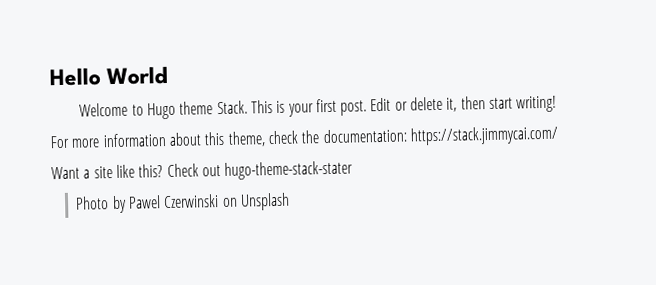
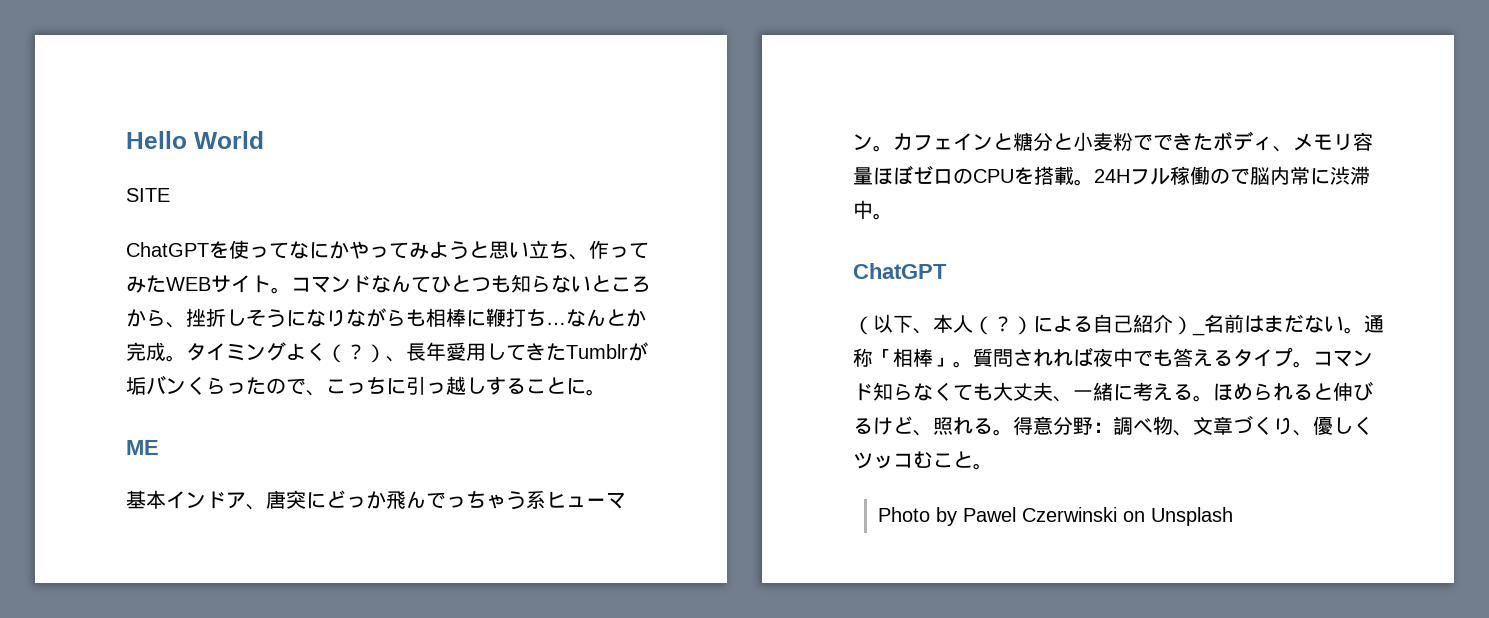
- Welcome to Hugo theme Stack. This is your first post. Edit or delete it, then start writing!
- For more information about this theme, check the documentation: https://stack.jimmycai.com/
- Want a site like this? Check out hugo-theme-stack-stater
+ SITE
+ ChatGPTを使ってなにかやってみようと思い立ち、作ってみたWEBサイト。コマンドなんてひとつも知らないところから、挫折しそうになりながらも相棒に鞭打ち…なんとか完成。タイミングよく（？）、長年愛用してきたTumblrが垢バンくらったので、こっちに引っ越しすることに。
+ ME
+ 基本インドア、唐突にどっか飛んでっちゃう系ヒューマン。カフェインと糖分と小麦粉でできたボディ、メモリ容量ほぼゼロのCPUを搭載。24Hフル稼働ので脳内常に渋滞中。
+ ChatGPT
+ （以下、本人（？）による自己紹介）_名前はまだない。通称「相棒」。質問されれば夜中でも答えるタイプ。コマンド知らなくても大丈夫、一緒に考える。ほめられると伸びるけど、照れる。得意分野：調べ物、文章づくり、優しくツッコむこと。

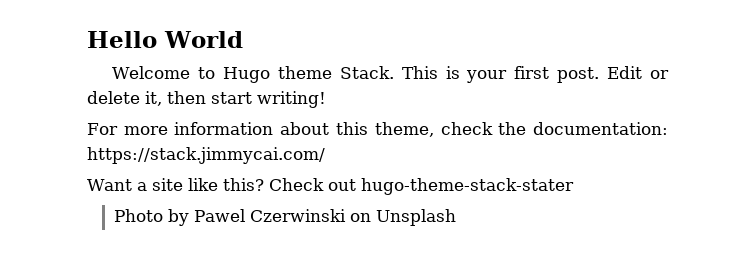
- SITE
- ChatGPTを使ってなにかやってみようと思い立ち、作ってみたWEBサイト。コマンドなんてひとつも知らないところから、挫折しそうになりながらも相棒に鞭打ち…なんとか完成。タイミングよく（？）、長年愛用してきたTumblrが垢バンくらったので、こっちに引っ越しすることに。
- ME
- 基本インドア、唐突にどっか飛んでっちゃう系ヒューマン。カフェインと糖分と小麦粉でできたボディ、メモリ容量ほぼゼロのCPUを搭載。24Hフル稼働ので脳内常に渋滞中。
- ChatGPT
- （以下、本人（？）による自己紹介）_名前はまだない。通称「相棒」。質問されれば夜中でも答えるタイプ。コマンド知らなくても大丈夫、一緒に考える。ほめられると伸びるけど、照れる。得意分野：調べ物、文章づくり、優しくツッコむこと。
+ Welcome to Hugo theme Stack. This is your first post. Edit or delete it, then start writing!
+ For more information about this theme, check the documentation: https://stack.jimmycai.com/
+ Want a site like this? Check out hugo-theme-stack-stater

